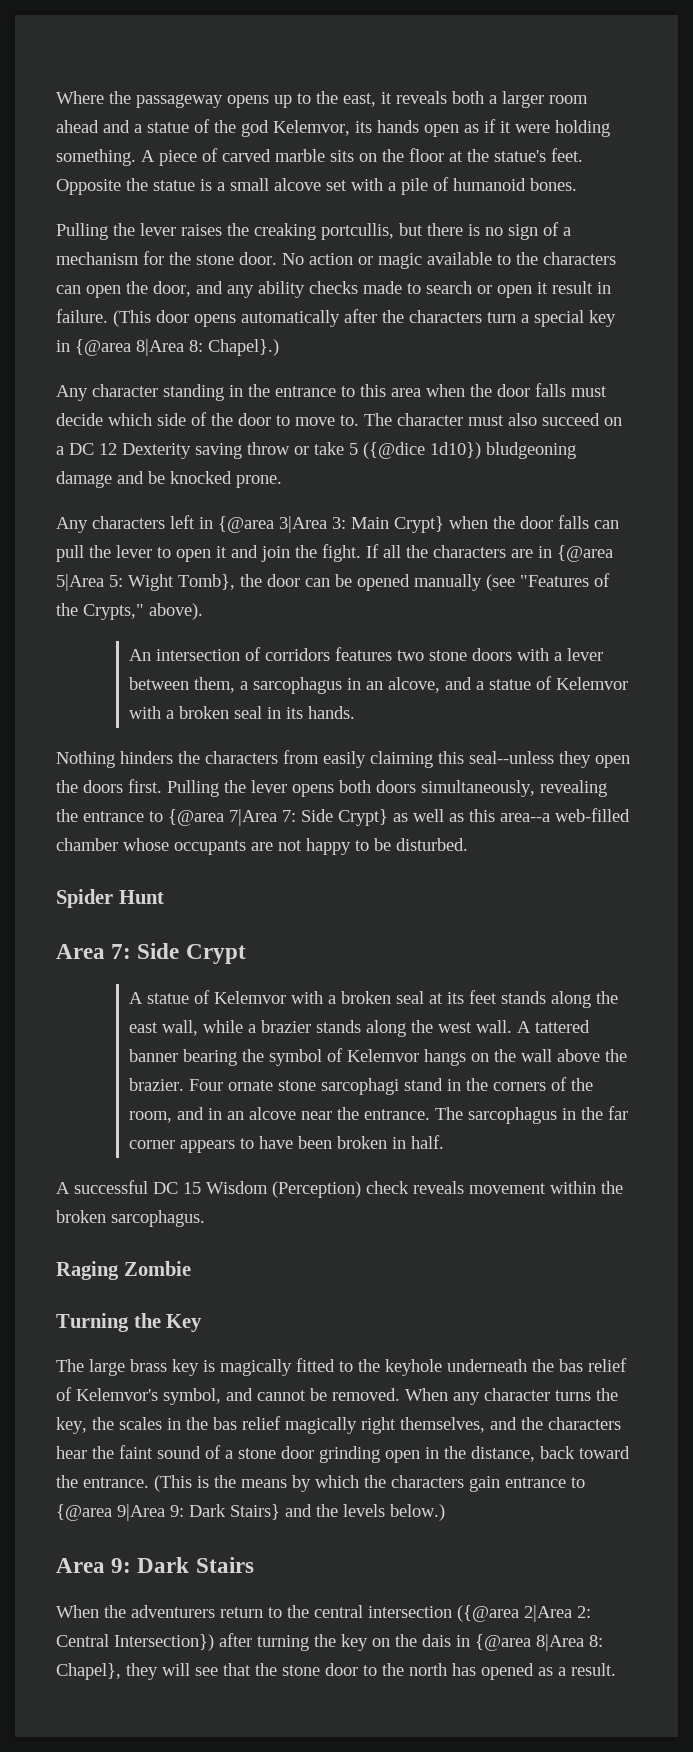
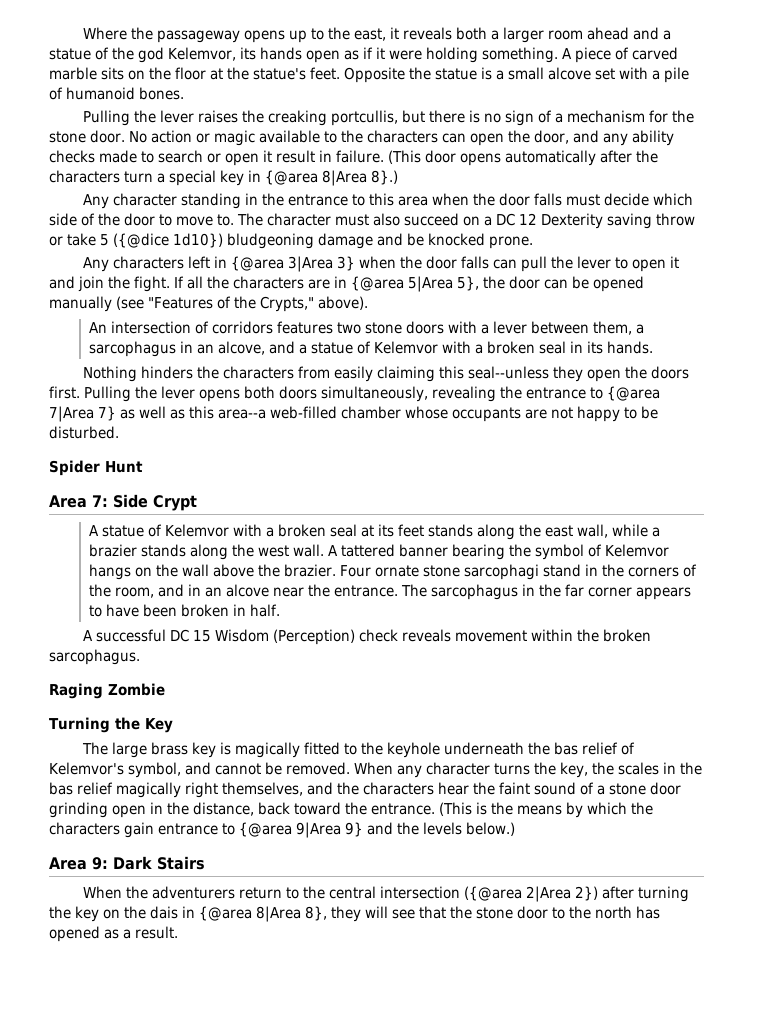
- (This door opens automatically after the characters turn a special key in {@area 8|Area 8: Chapel}.)
+ (This door opens automatically after the characters turn a special key in {@area 8|Area 8}.)
- Any characters left in {@area 3|Area 3: Main Crypt} when the door falls can pull the lever to open it and join the fight.
+ Any characters left in {@area 3|Area 3} when the door falls can pull the lever to open it and join the fight.
- If all the characters are in {@area 5|Area 5: Wight Tomb}, the door can be opened manually (see "Features of the Crypts," above).
+ If all the characters are in {@area 5|Area 5}, the door can be opened manually (see "Features of the Crypts," above).
- Pulling the lever opens both doors simultaneously, revealing the entrance to {@area 7|Area 7: Side Crypt} as well as this area--a web-filled chamber whose occupants are not happy to be disturbed.
+ Pulling the lever opens both doors simultaneously, revealing the entrance to {@area 7|Area 7} as well as this area--a web-filled chamber whose occupants are not happy to be disturbed.
- (This is the means by which the characters gain entrance to {@area 9|Area 9: Dark Stairs} and the levels below.)
+ (This is the means by which the characters gain entrance to {@area 9|Area 9} and the levels below.)
- When the adventurers return to the central intersection ({@area 2|Area 2: Central Intersection}) after turning the key on the dais in {@area 8|Area 8: Chapel}, they will see that the stone door to the north has opened as a result.
+ When the adventurers return to the central intersection ({@area 2|Area 2}) after turning the key on the dais in {@area 8|Area 8}, they will see that the stone door to the north has opened as a result.

